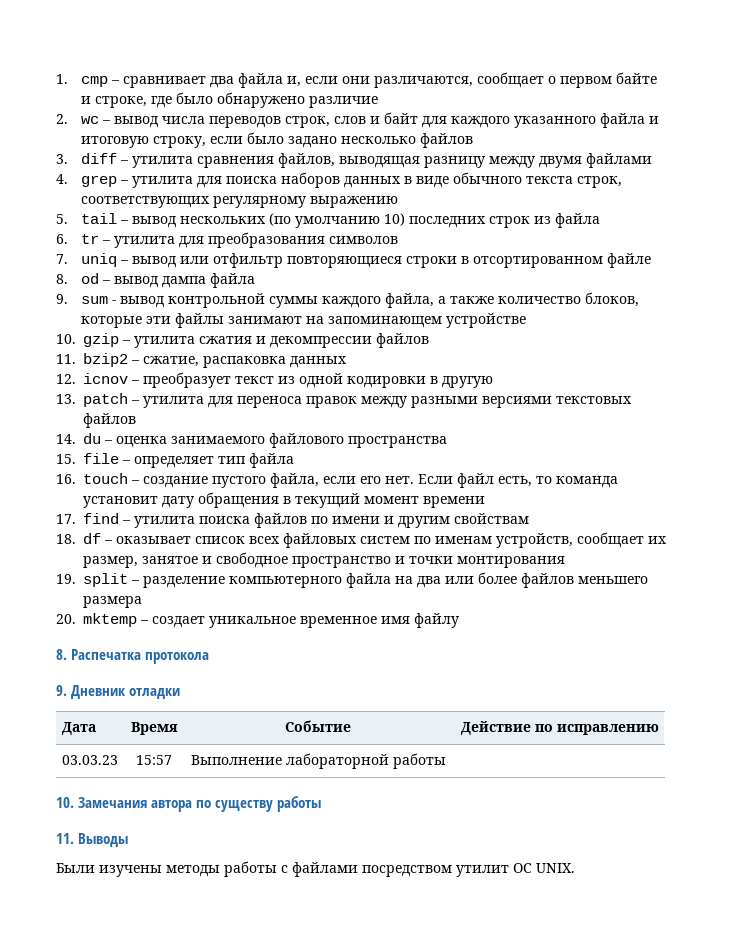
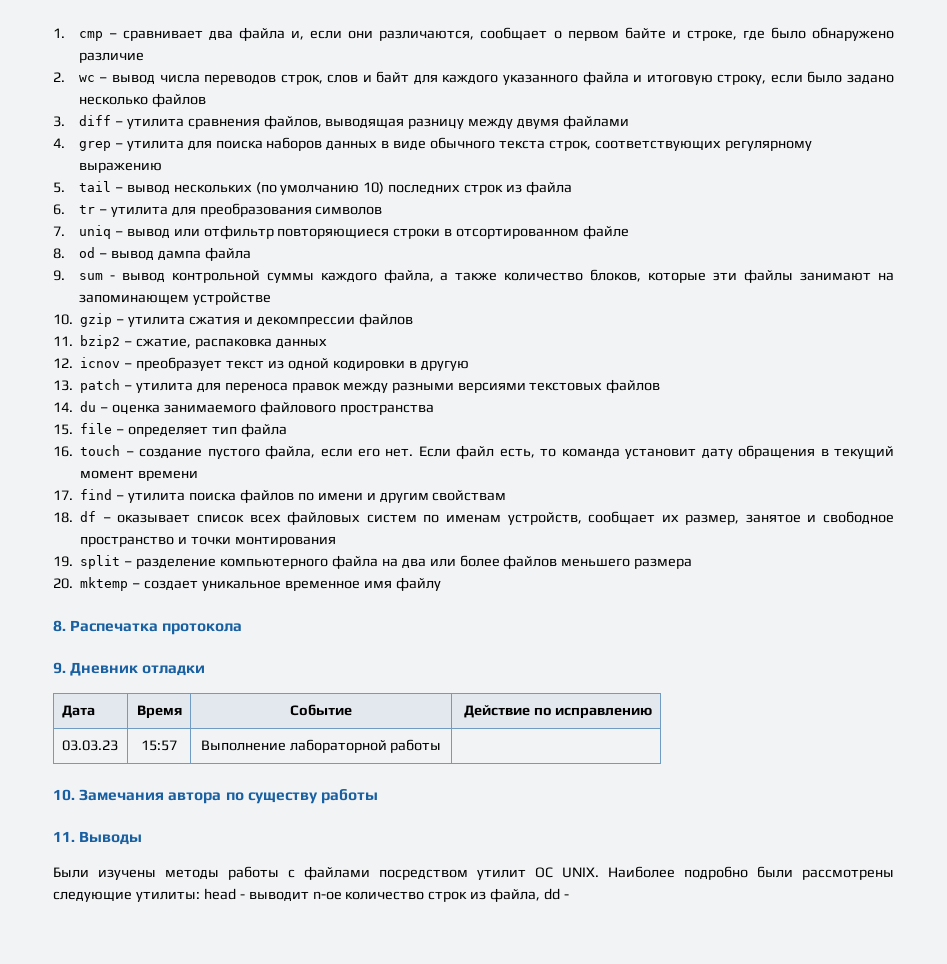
+ Наиболее подробно были рассмотрены следующие утилиты: head - выводит n-ое количество строк из файла, dd -

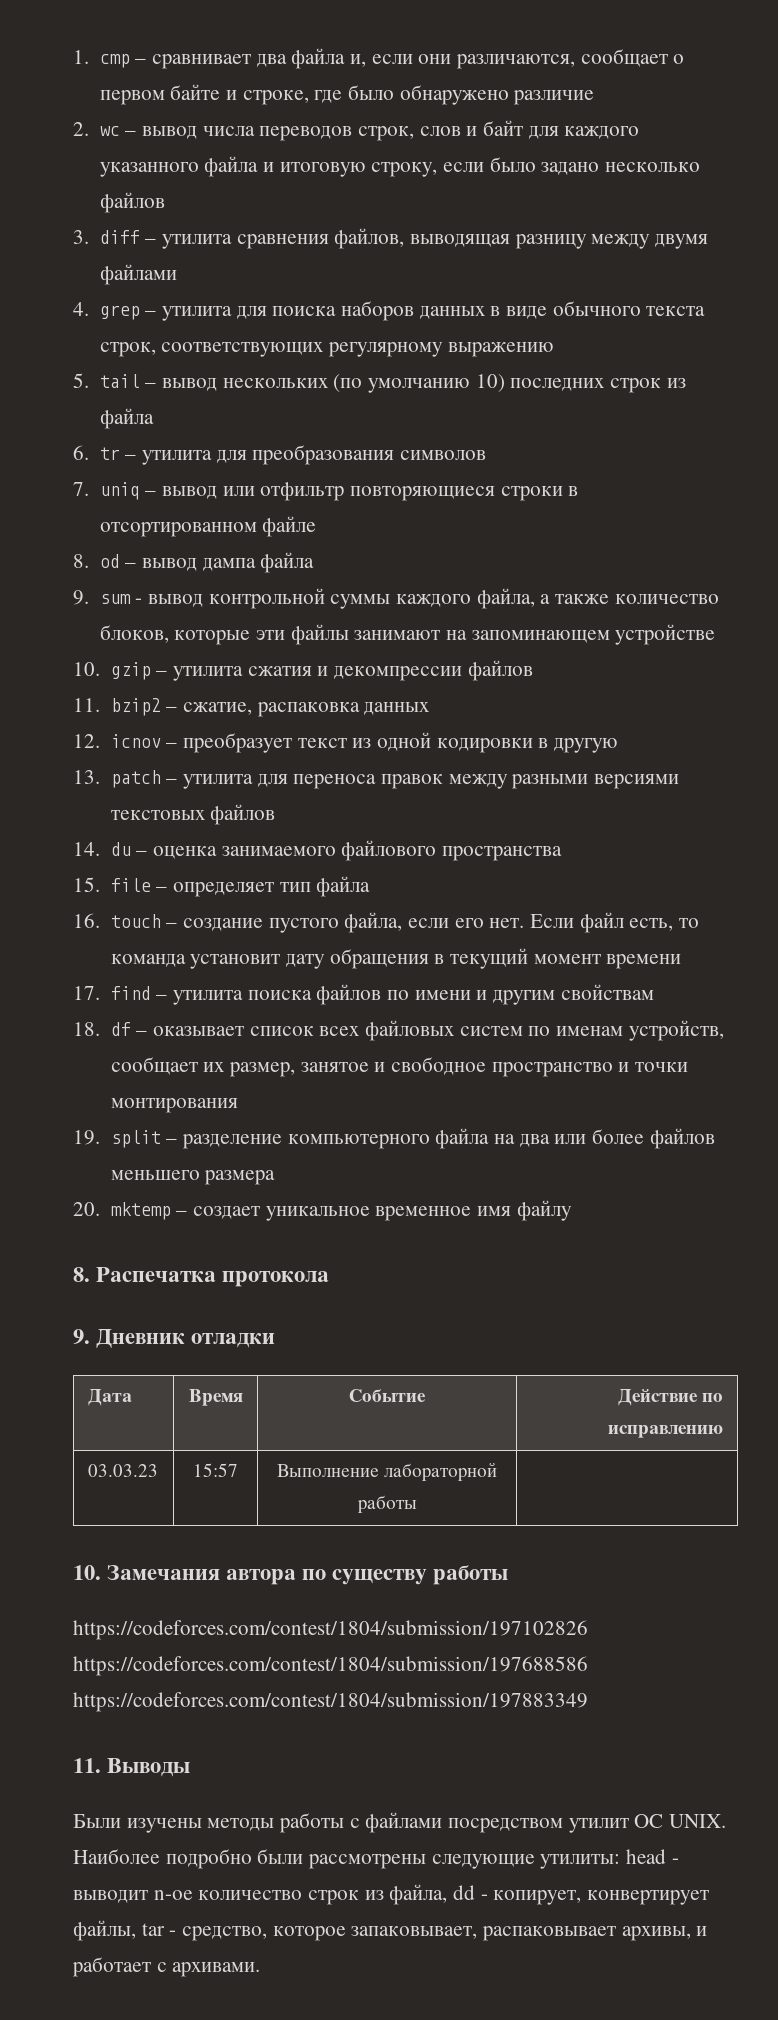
+ https://codeforces.com/contest/1804/submission/197102826 https://codeforces.com/contest/1804/submission/197688586 https://codeforces.com/contest/1804/submission/197883349
- Наиболее подробно были рассмотрены следующие утилиты: head - выводит n-ое количество строк из файла, dd -
+ Наиболее подробно были рассмотрены следующие утилиты: head - выводит n-ое количество строк из файла, dd - копирует, конвертирует файлы, tar - средство, которое запаковывает, распаковывает архивы, и работает с архивами.

